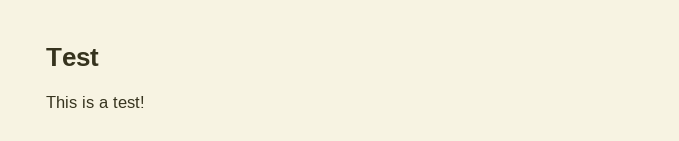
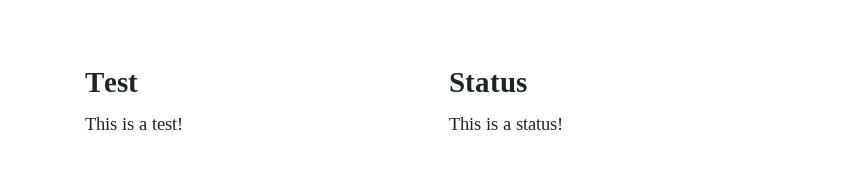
+ Status
+ This is a status!

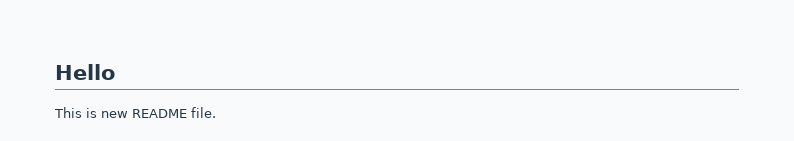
- Test
- This is a test!
- Status
- This is a status!
+ Hello
+ This is new README file.

